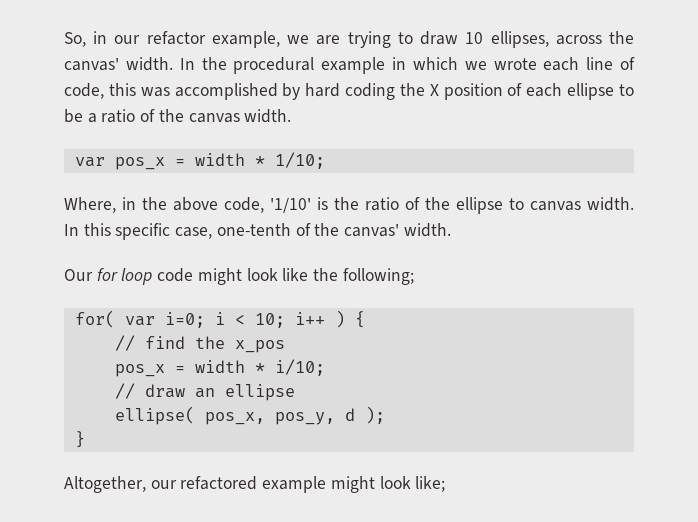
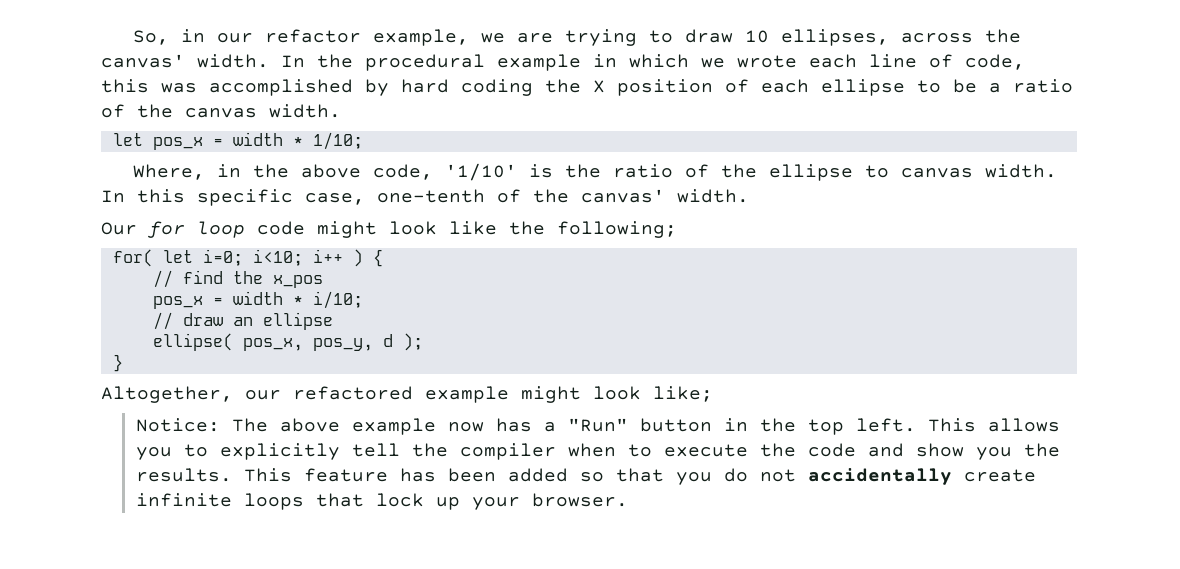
- var pos_x = width * 1/10;
+ let pos_x = width * 1/10;
- for( var i=0; i < 10; i++ ) {
+ for( let i=0; i<10; i++ ) {
+ Notice: The above example now has a "Run" button in the top left. This allows you to explicitly tell the compiler when to execute the code and show you the results. This feature has been added so that you do not accidentally create infinite loops that lock up your browser.

